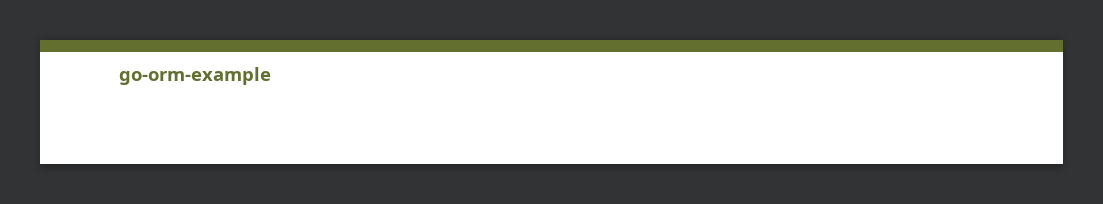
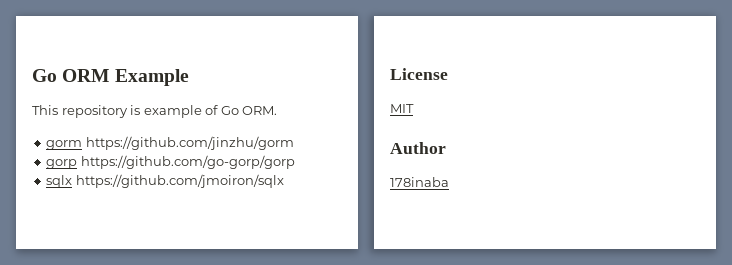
- go-orm-example
+ Go ORM Example
+ This repository is example of Go ORM.
+ gorm https://github.com/jinzhu/gorm
+ gorp https://github.com/go-gorp/gorp
+ sqlx https://github.com/jmoiron/sqlx
+ License
+ MIT
+ Author
+ 178inaba

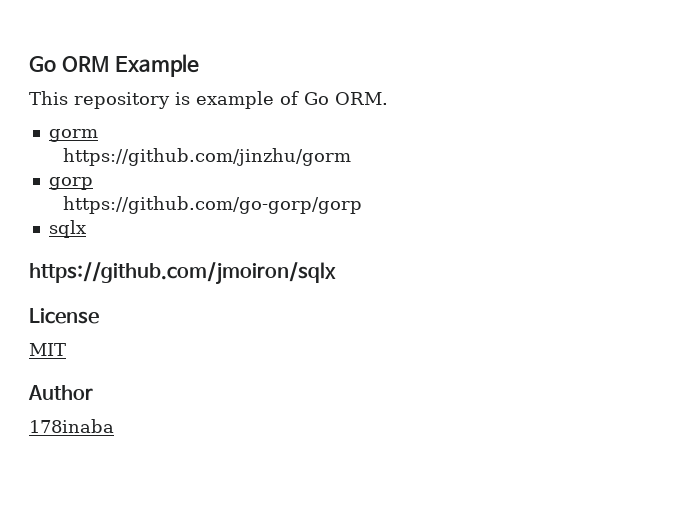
- gorm https://github.com/jinzhu/gorm
+ gorm
+ https://github.com/jinzhu/gorm
- gorp https://github.com/go-gorp/gorp
+ gorp
+ https://github.com/go-gorp/gorp
- sqlx https://github.com/jmoiron/sqlx
+ sqlx
+ https://github.com/jmoiron/sqlx

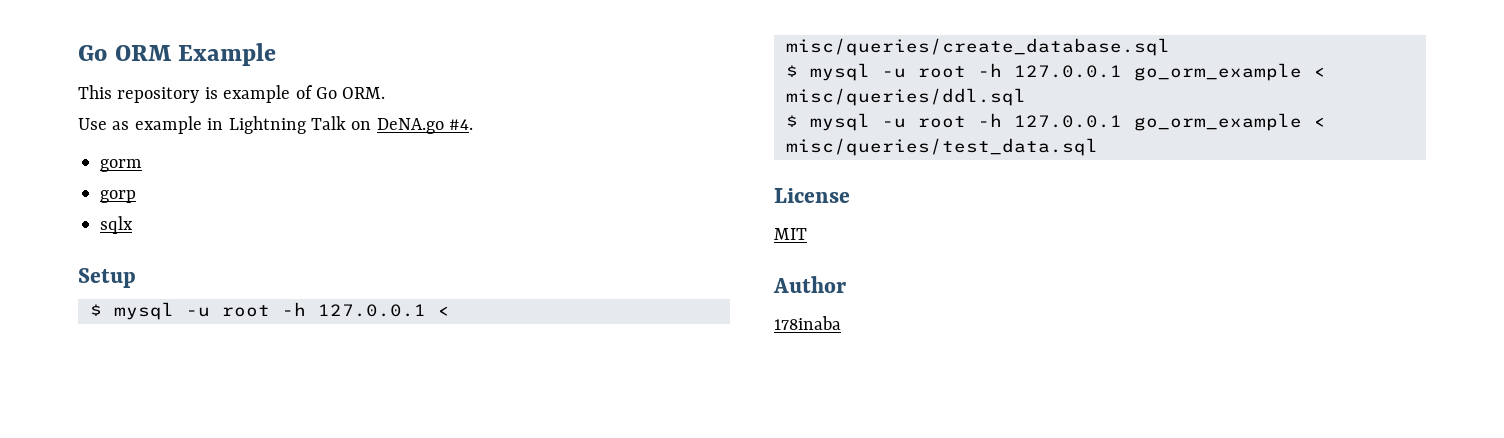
+ Use as example in Lightning Talk on DeNA.go #4.
- https://github.com/jinzhu/gorm
- https://github.com/go-gorp/gorp
- https://github.com/jmoiron/sqlx
+ Setup
+ $ mysql -u root -h 127.0.0.1 < misc/queries/create_database.sql
+ $ mysql -u root -h 127.0.0.1 go_orm_example < misc/queries/ddl.sql
+ $ mysql -u root -h 127.0.0.1 go_orm_example < misc/queries/test_data.sql

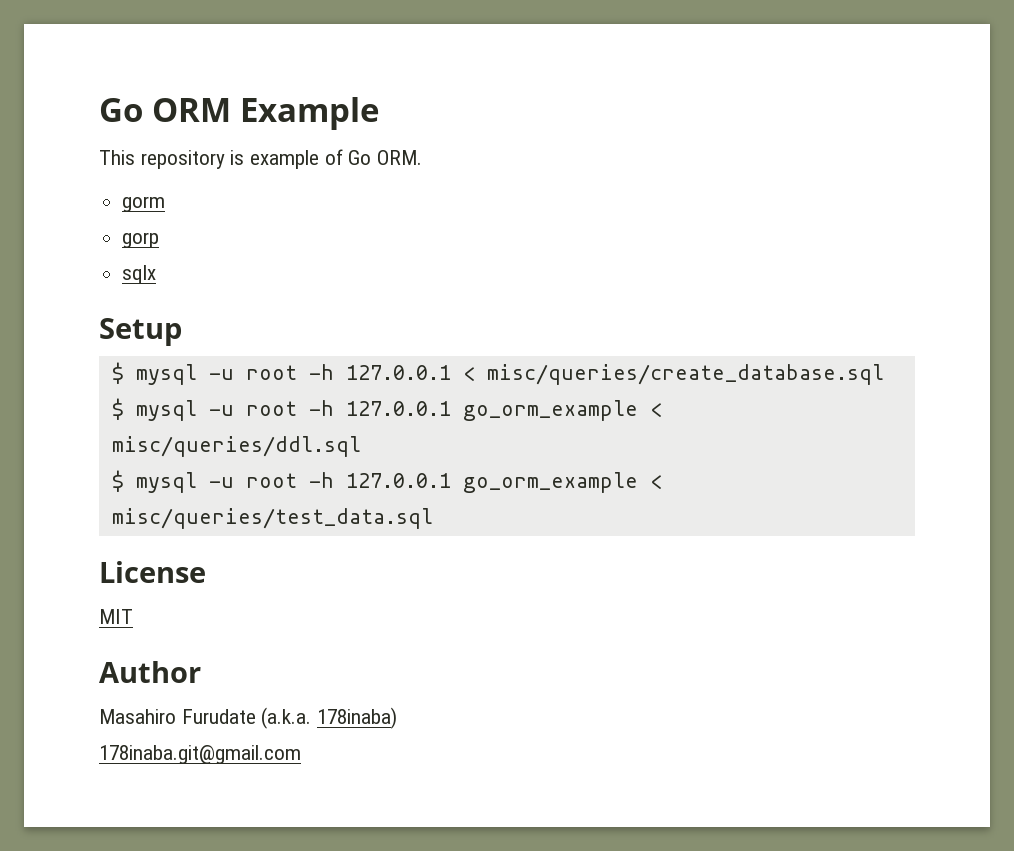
- Use as example in Lightning Talk on DeNA.go #4.
- 178inaba
+ Masahiro Furudate (a.k.a. 178inaba)
+ 178inaba.git@gmail.com

